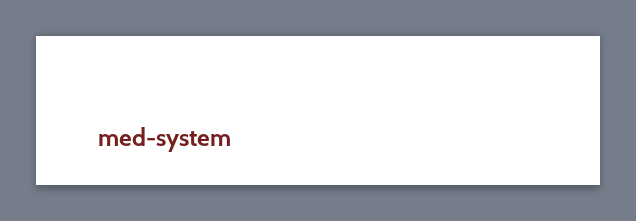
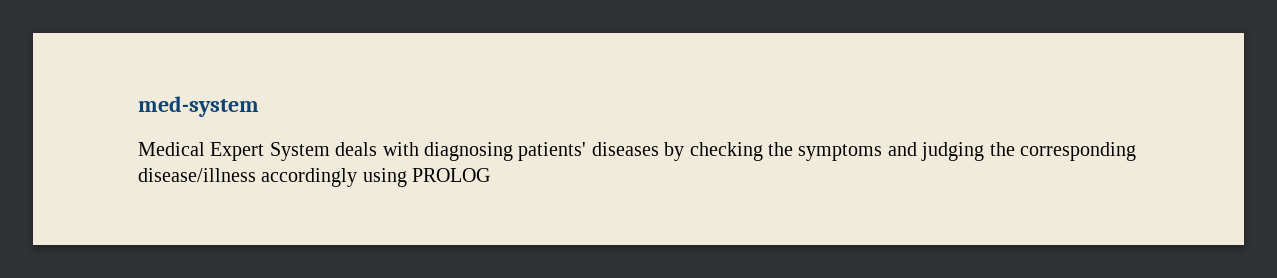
+ Medical Expert System deals with diagnosing patients' diseases by checking the symptoms and judging the corresponding disease/illness accordingly using PROLOG

